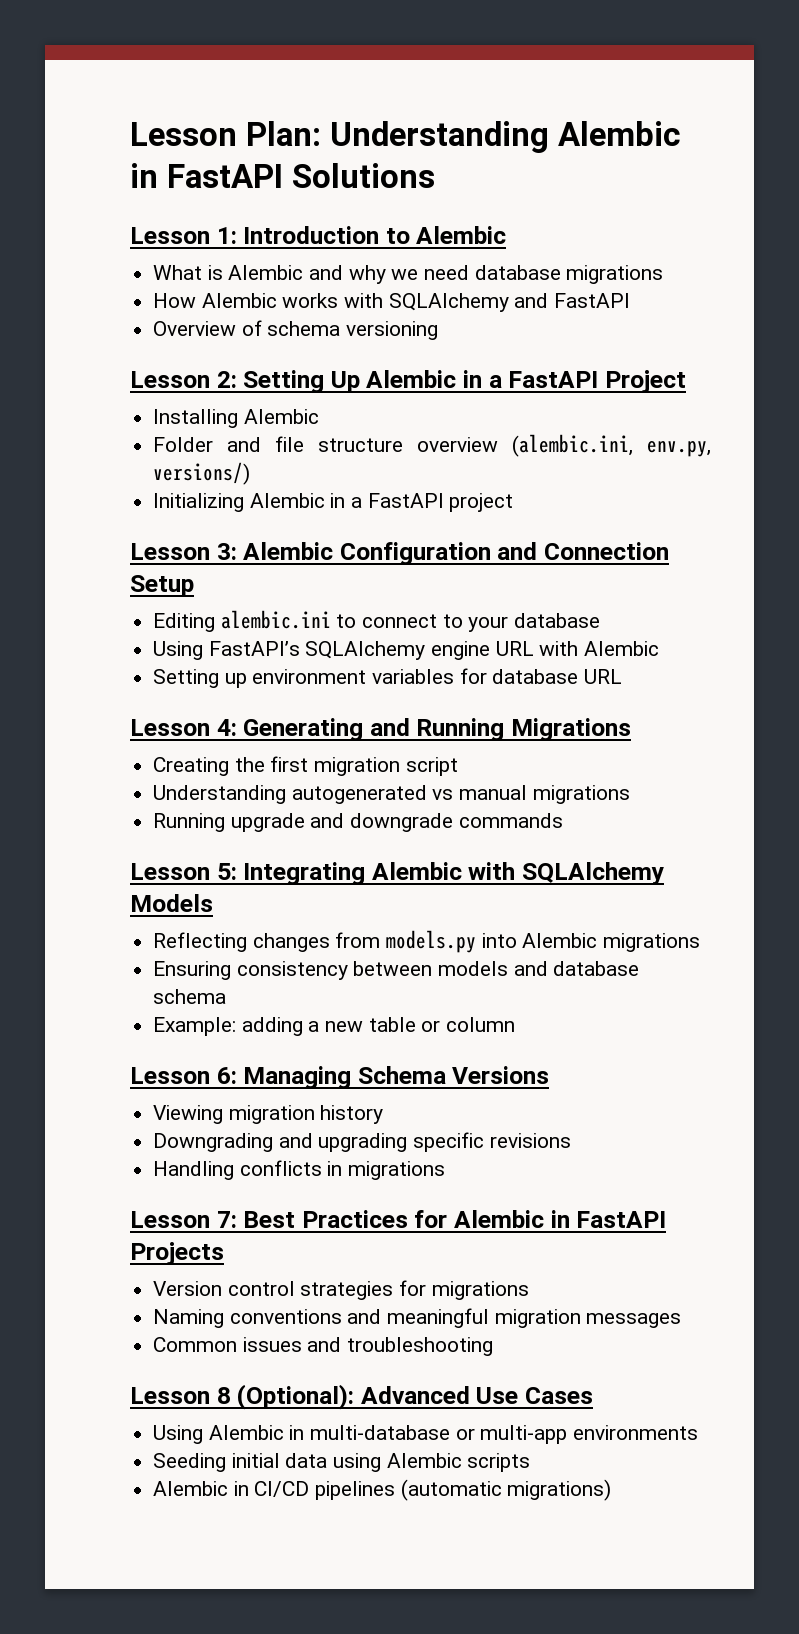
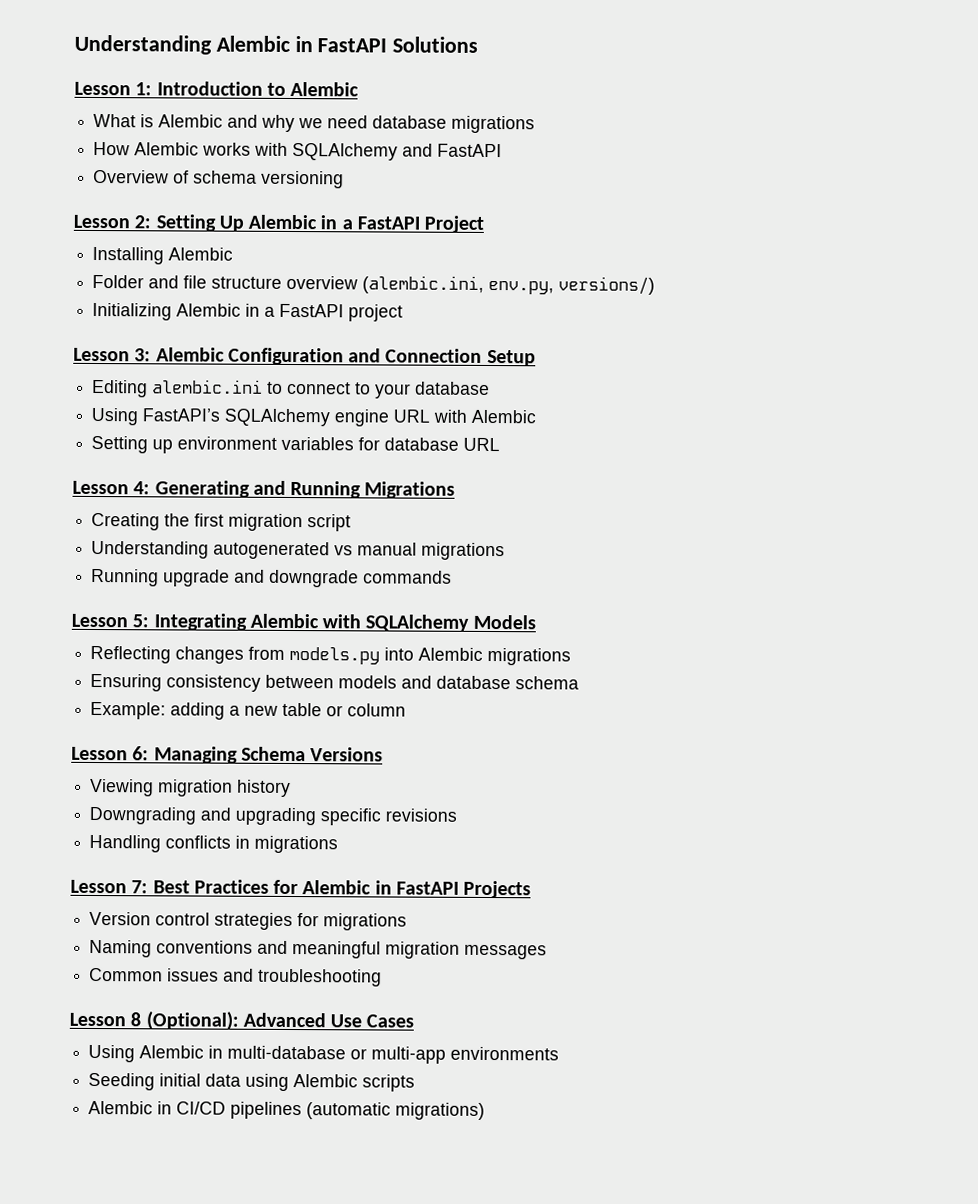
- Lesson Plan: Understanding Alembic in FastAPI Solutions
+ Understanding Alembic in FastAPI Solutions

